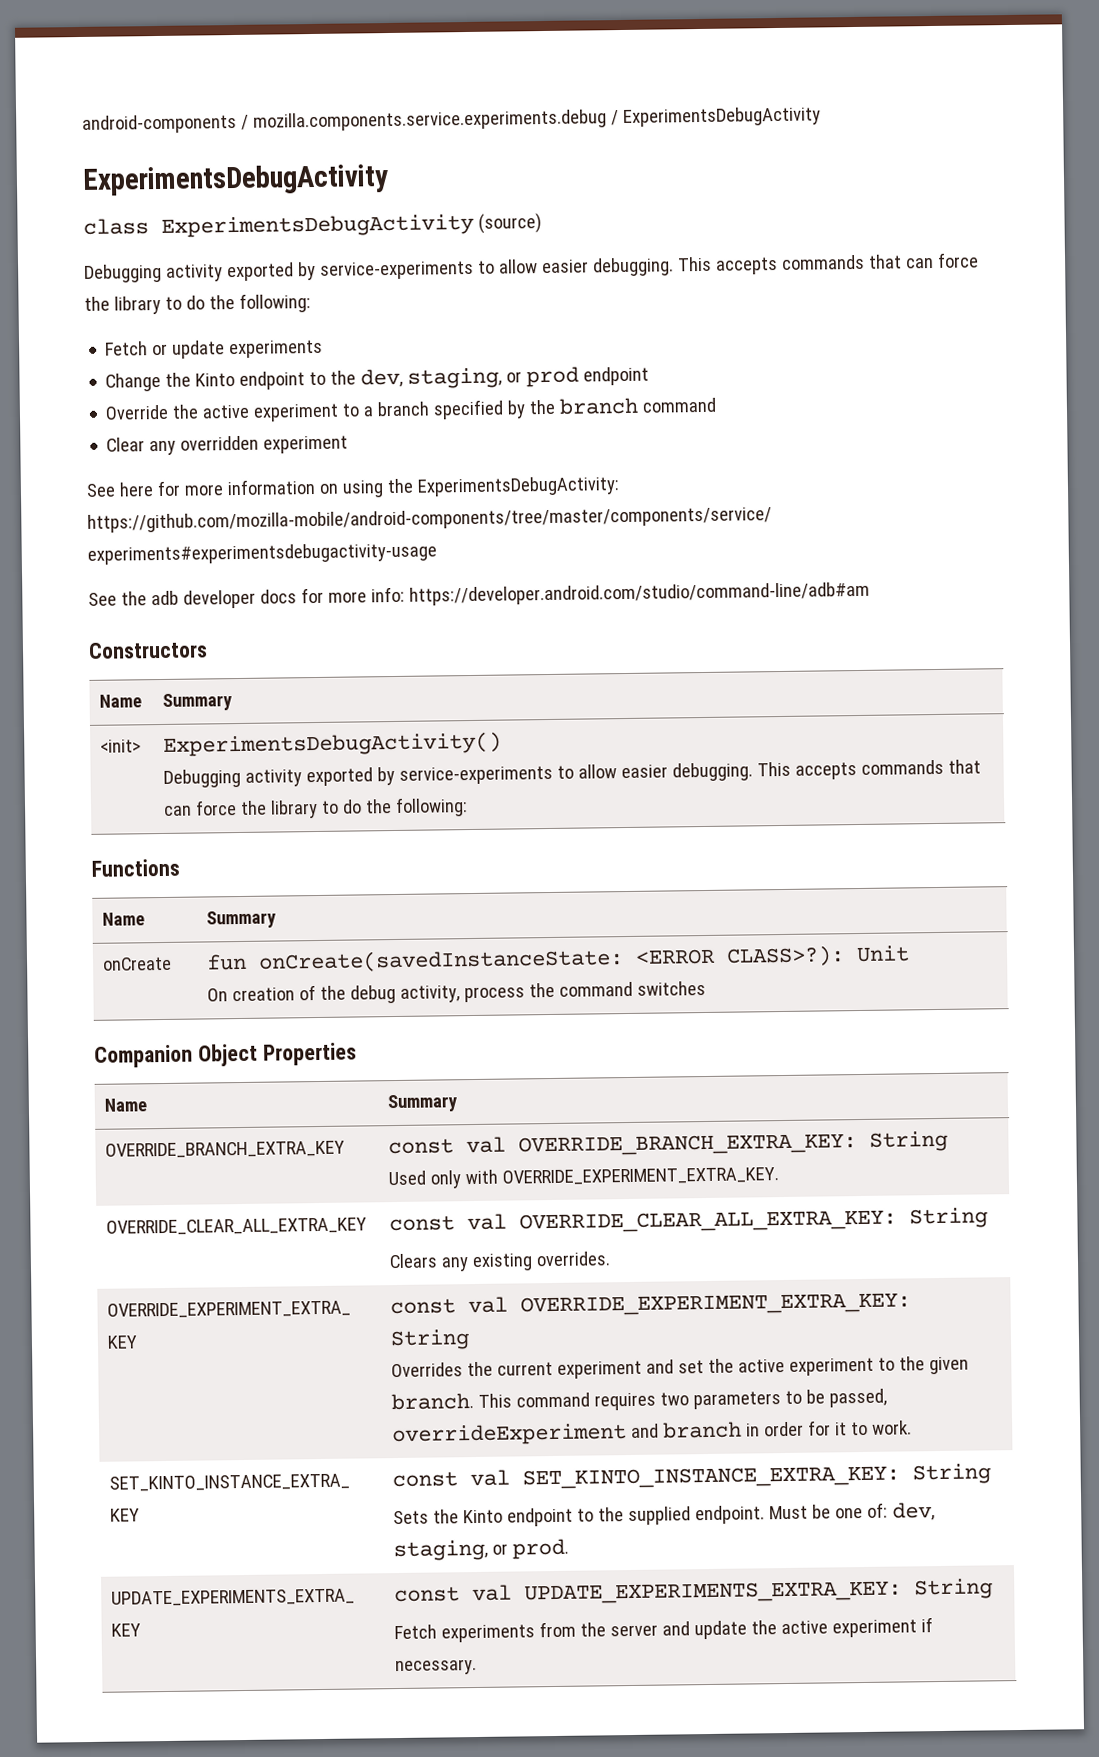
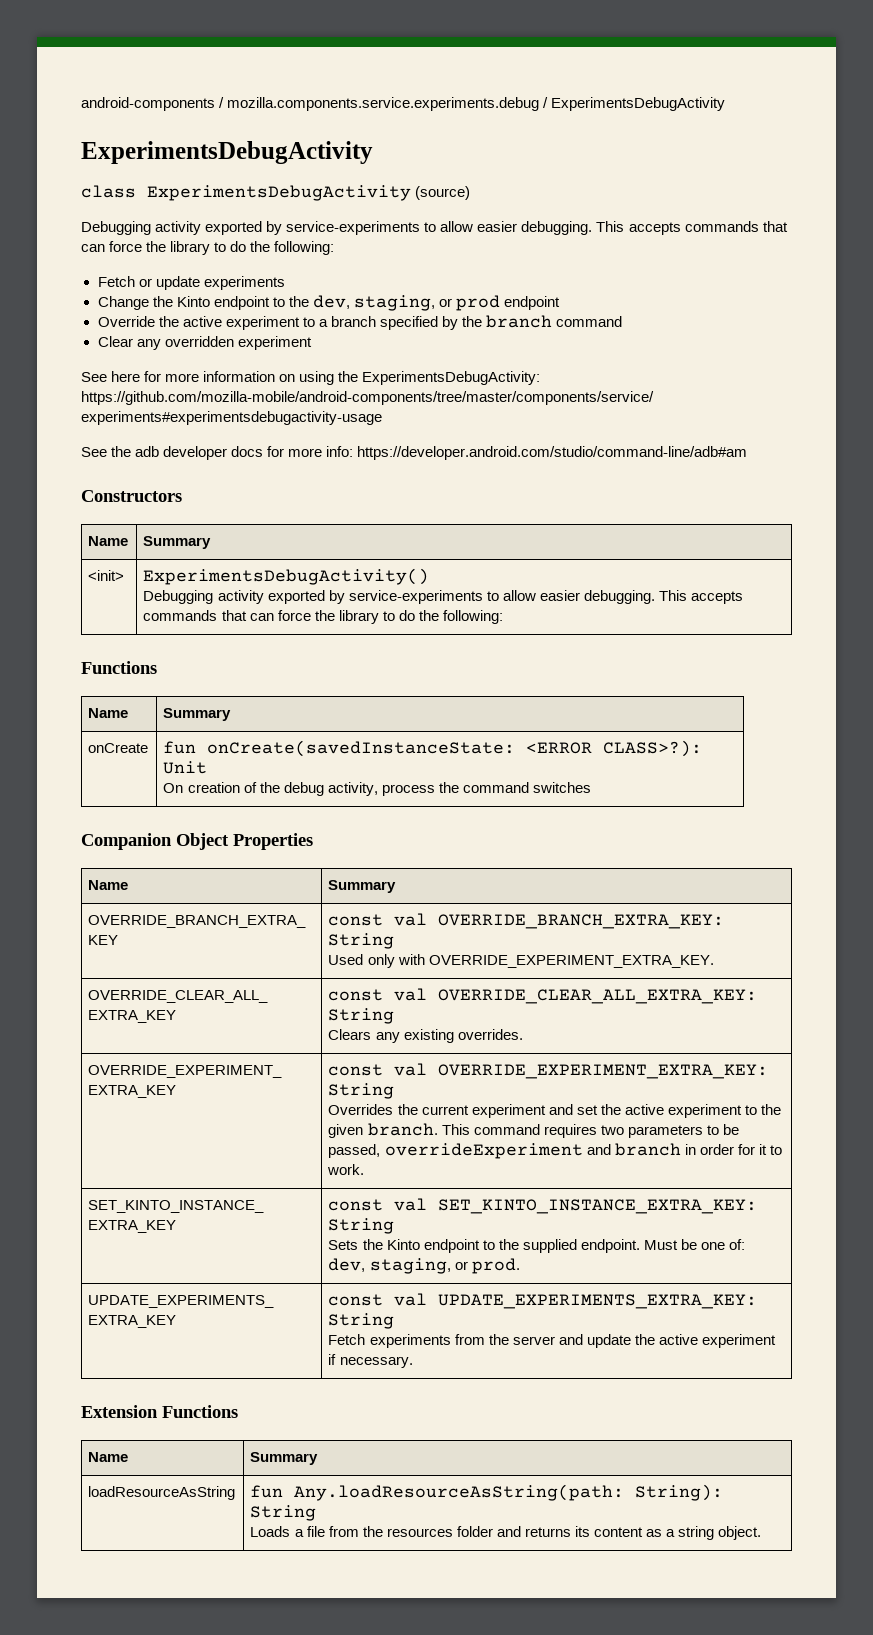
+ Extension Functions
+ Name | Summary
+ loadResourceAsString | fun Any.loadResourceAsString(path: String): String
+ Loads a file from the resources folder and returns its content as a string object.

